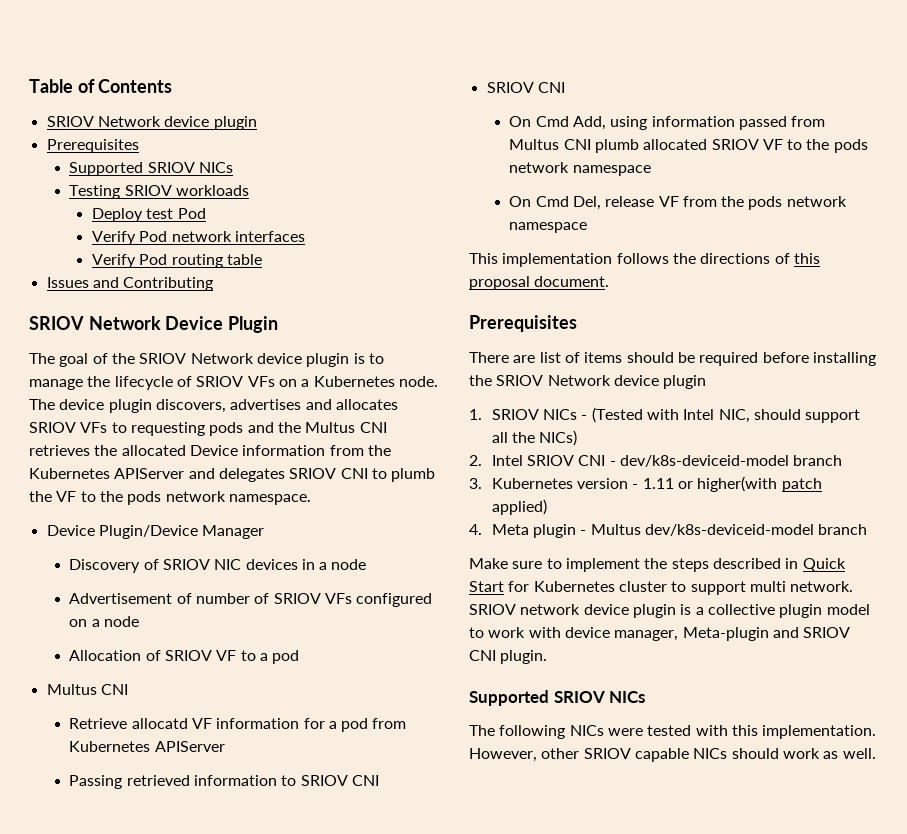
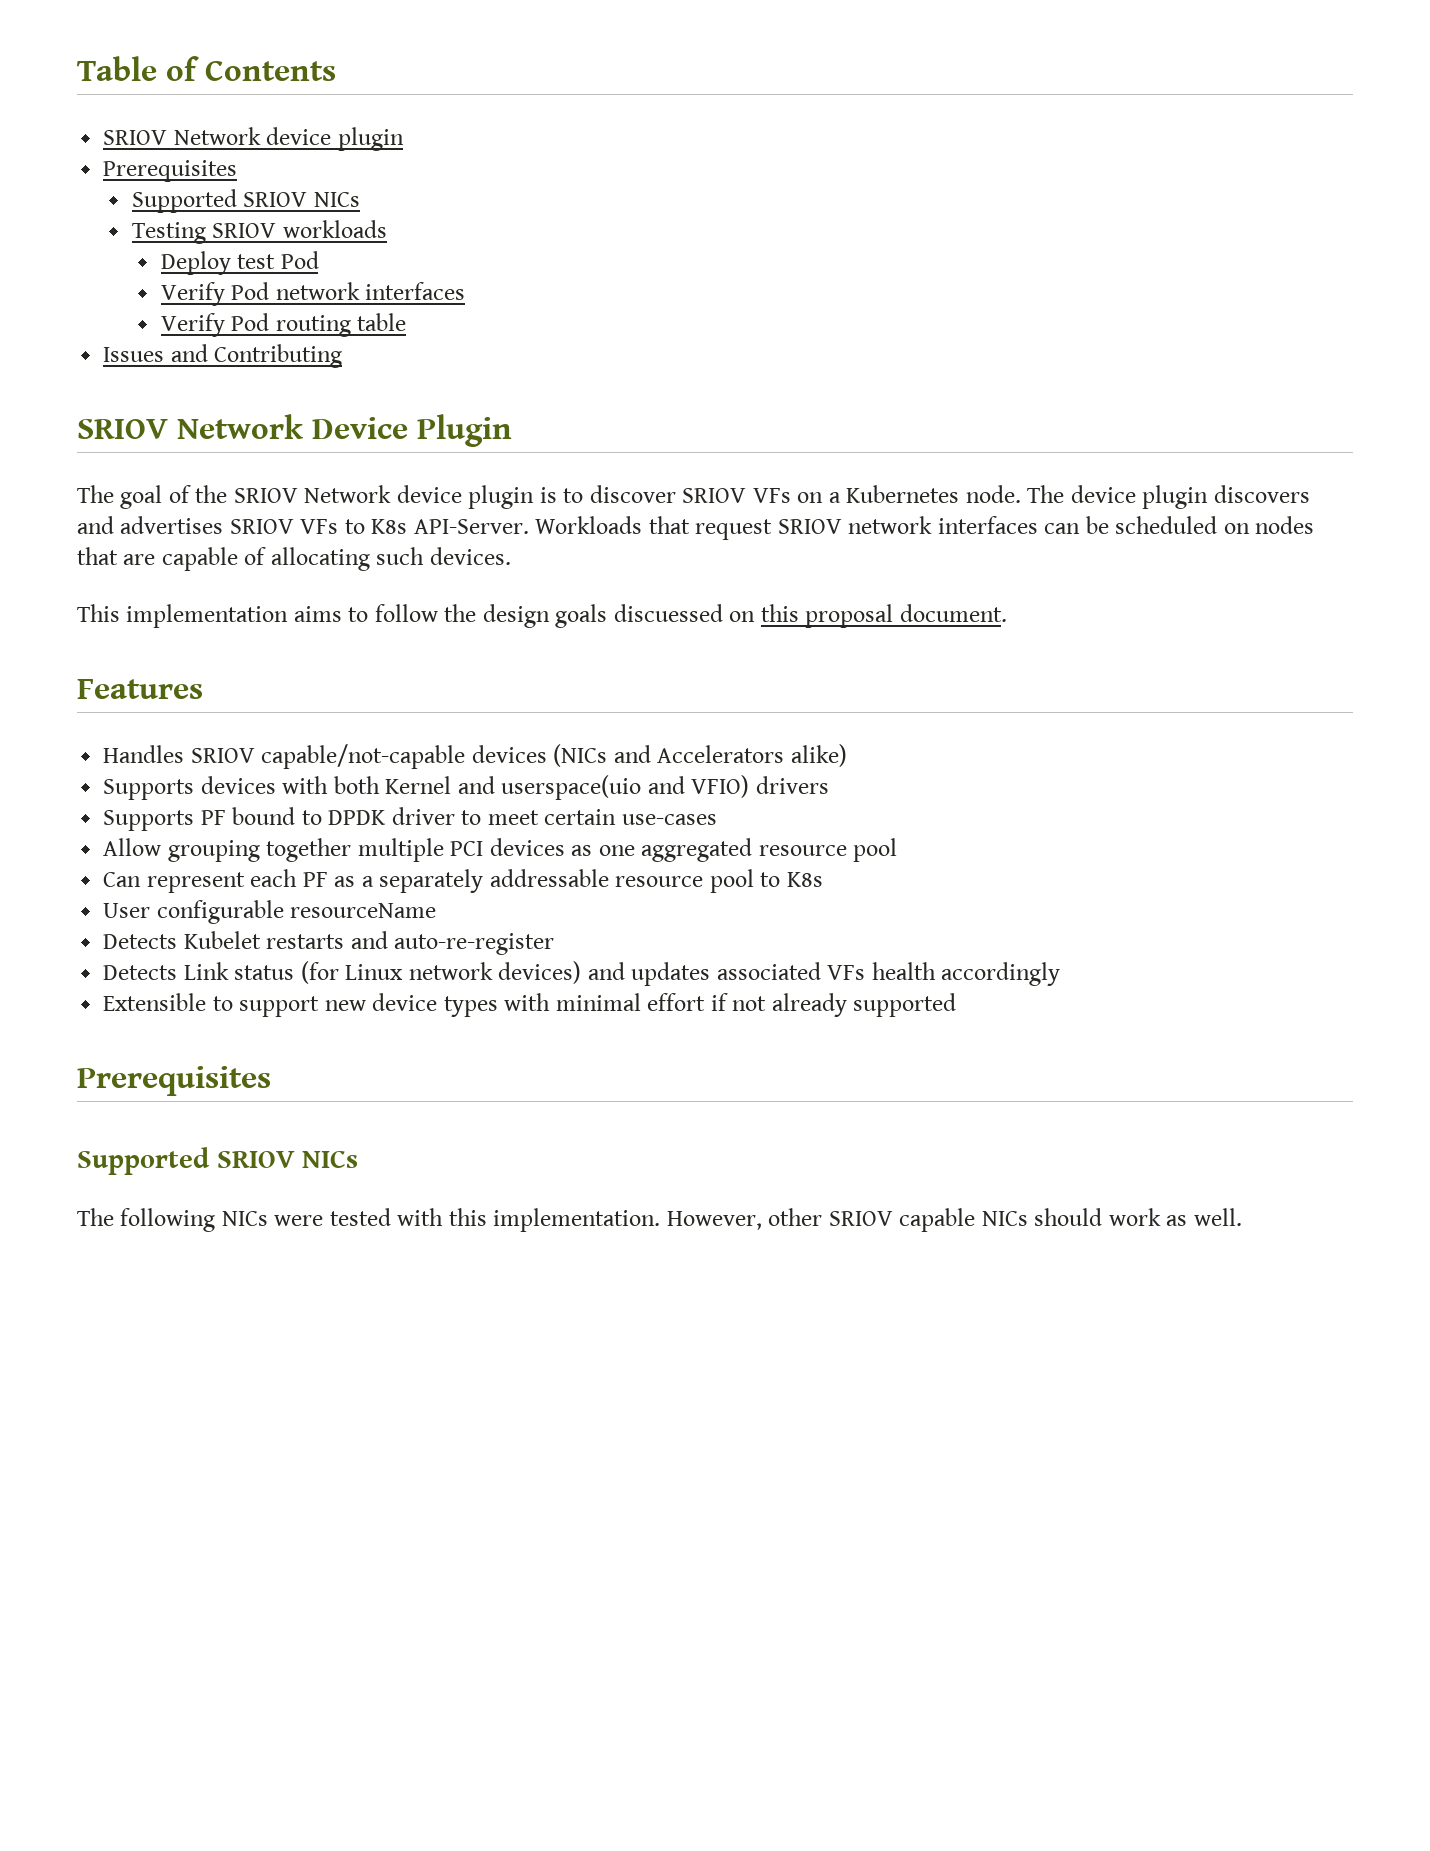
- The goal of the SRIOV Network device plugin is to manage the lifecycle of SRIOV VFs on a Kubernetes node.
+ The goal of the SRIOV Network device plugin is to discover SRIOV VFs on a Kubernetes node.
- The device plugin discovers, advertises and allocates SRIOV VFs to requesting pods and the Multus CNI retrieves the allocated Device information from the Kubernetes APIServer and delegates SRIOV CNI to plumb the VF to the pods network namespace.
- Device Plugin/Device Manager
- Discovery of SRIOV NIC devices in a node
- Advertisement of number of SRIOV VFs configured on a node
- Allocation of SRIOV VF to a pod
- Multus CNI
- Retrieve allocatd VF information for a pod from Kubernetes APIServer
- Passing retrieved information to SRIOV CNI
- SRIOV CNI
- On Cmd Add, using information passed from Multus CNI plumb allocated SRIOV VF to the pods network namespace
- On Cmd Del, release VF from the pods network namespace
- This implementation follows the directions of this proposal document.
+ The device plugin discovers and advertises SRIOV VFs to K8s API-Server. Workloads that request SRIOV network interfaces can be scheduled on nodes that are capable of allocating such devices.
+ This implementation aims to follow the design goals discuessed on this proposal document.
+ Features
+ Handles SRIOV capable/not-capable devices (NICs and Accelerators alike)
+ Supports devices with both Kernel and userspace(uio and VFIO) drivers
+ Supports PF bound to DPDK driver to meet certain use-cases
+ Allow grouping together multiple PCI devices as one aggregated resource pool
+ Can represent each PF as a separately addressable resource pool to K8s
+ User configurable resourceName
+ Detects Kubelet restarts and auto-re-register
+ Detects Link status (for Linux network devices) and updates associated VFs health accordingly
+ Extensible to support new device types with minimal effort if not already supported
  Prerequisites
- There are list of items should be required before installing the SRIOV Network device plugin
- 1. SRIOV NICs - (Tested with Intel NIC, should support all the NICs)
- 2. Intel SRIOV CNI - dev/k8s-deviceid-model branch
- 3. Kubernetes version - 1.11 or higher(with patch applied)
- 4. Meta plugin - Multus dev/k8s-deviceid-model branch
- Make sure to implement the steps described in Quick Start for Kubernetes cluster to support multi network. SRIOV network device plugin is a collective plugin model to work with device manager, Meta-plugin and SRIOV CNI plugin.

